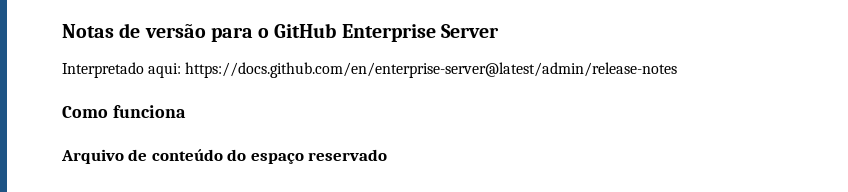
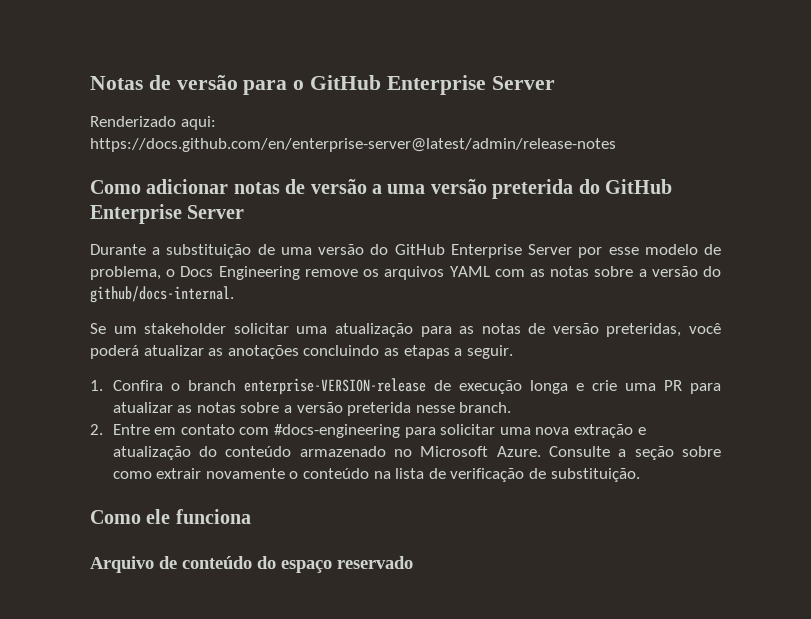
- Interpretado aqui: https://docs.github.com/en/enterprise-server@latest/admin/release-notes
+ Renderizado aqui: https://docs.github.com/en/enterprise-server@latest/admin/release-notes
- Como funciona
+ Como adicionar notas de versão a uma versão preterida do GitHub Enterprise Server
+ Durante a substituição de uma versão do GitHub Enterprise Server por esse modelo de problema, o Docs Engineering remove os arquivos YAML com as notas sobre a versão do github/docs-internal.
+ Se um stakeholder solicitar uma atualização para as notas de versão preteridas, você poderá atualizar as anotações concluindo as etapas a seguir.
+ 1. Confira o branch enterprise-VERSION-release de execução longa e crie uma PR para atualizar as notas sobre a versão preterida nesse branch.
+ 2. Entre em contato com #docs-engineering para solicitar uma nova extração e atualização do conteúdo armazenado no Microsoft Azure. Consulte a seção sobre como extrair novamente o conteúdo na lista de verificação de substituição.
+ Como ele funciona

